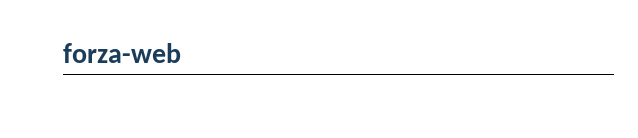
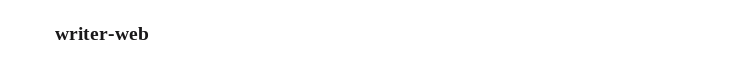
- forza-web
+ writer-web

